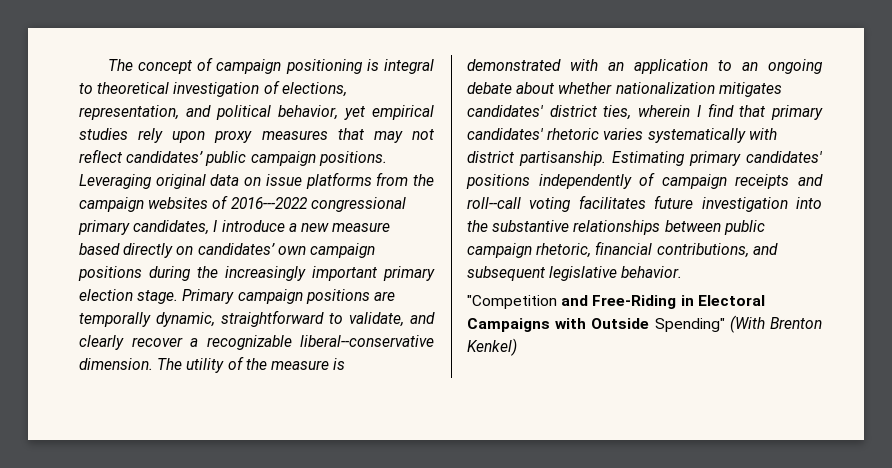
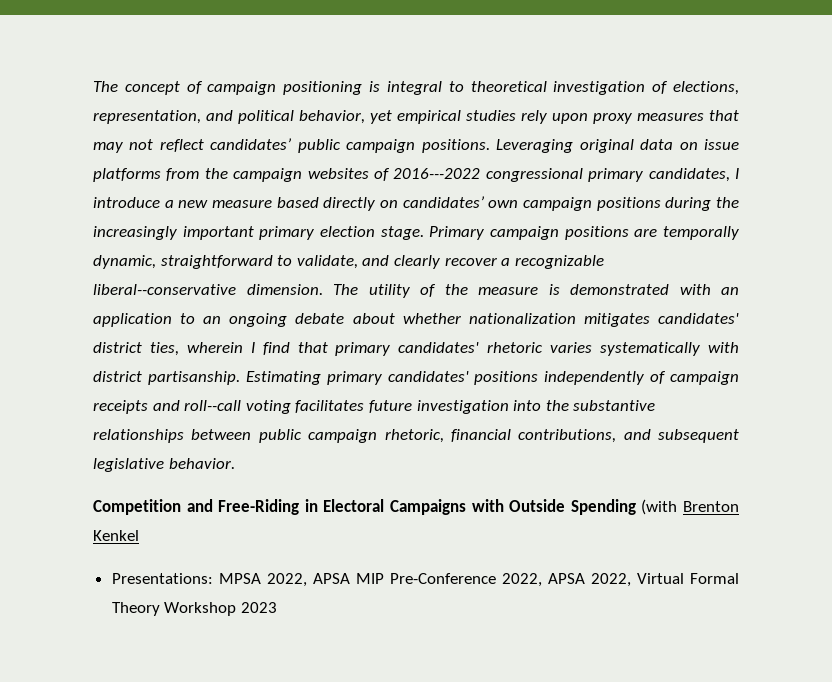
- "Competition and Free-Riding in Electoral Campaigns with Outside Spending" (With Brenton Kenkel)
+ Competition and Free-Riding in Electoral Campaigns with Outside Spending (with Brenton Kenkel
+ Presentations: MPSA 2022, APSA MIP Pre-Conference 2022, APSA 2022, Virtual Formal Theory Workshop 2023

